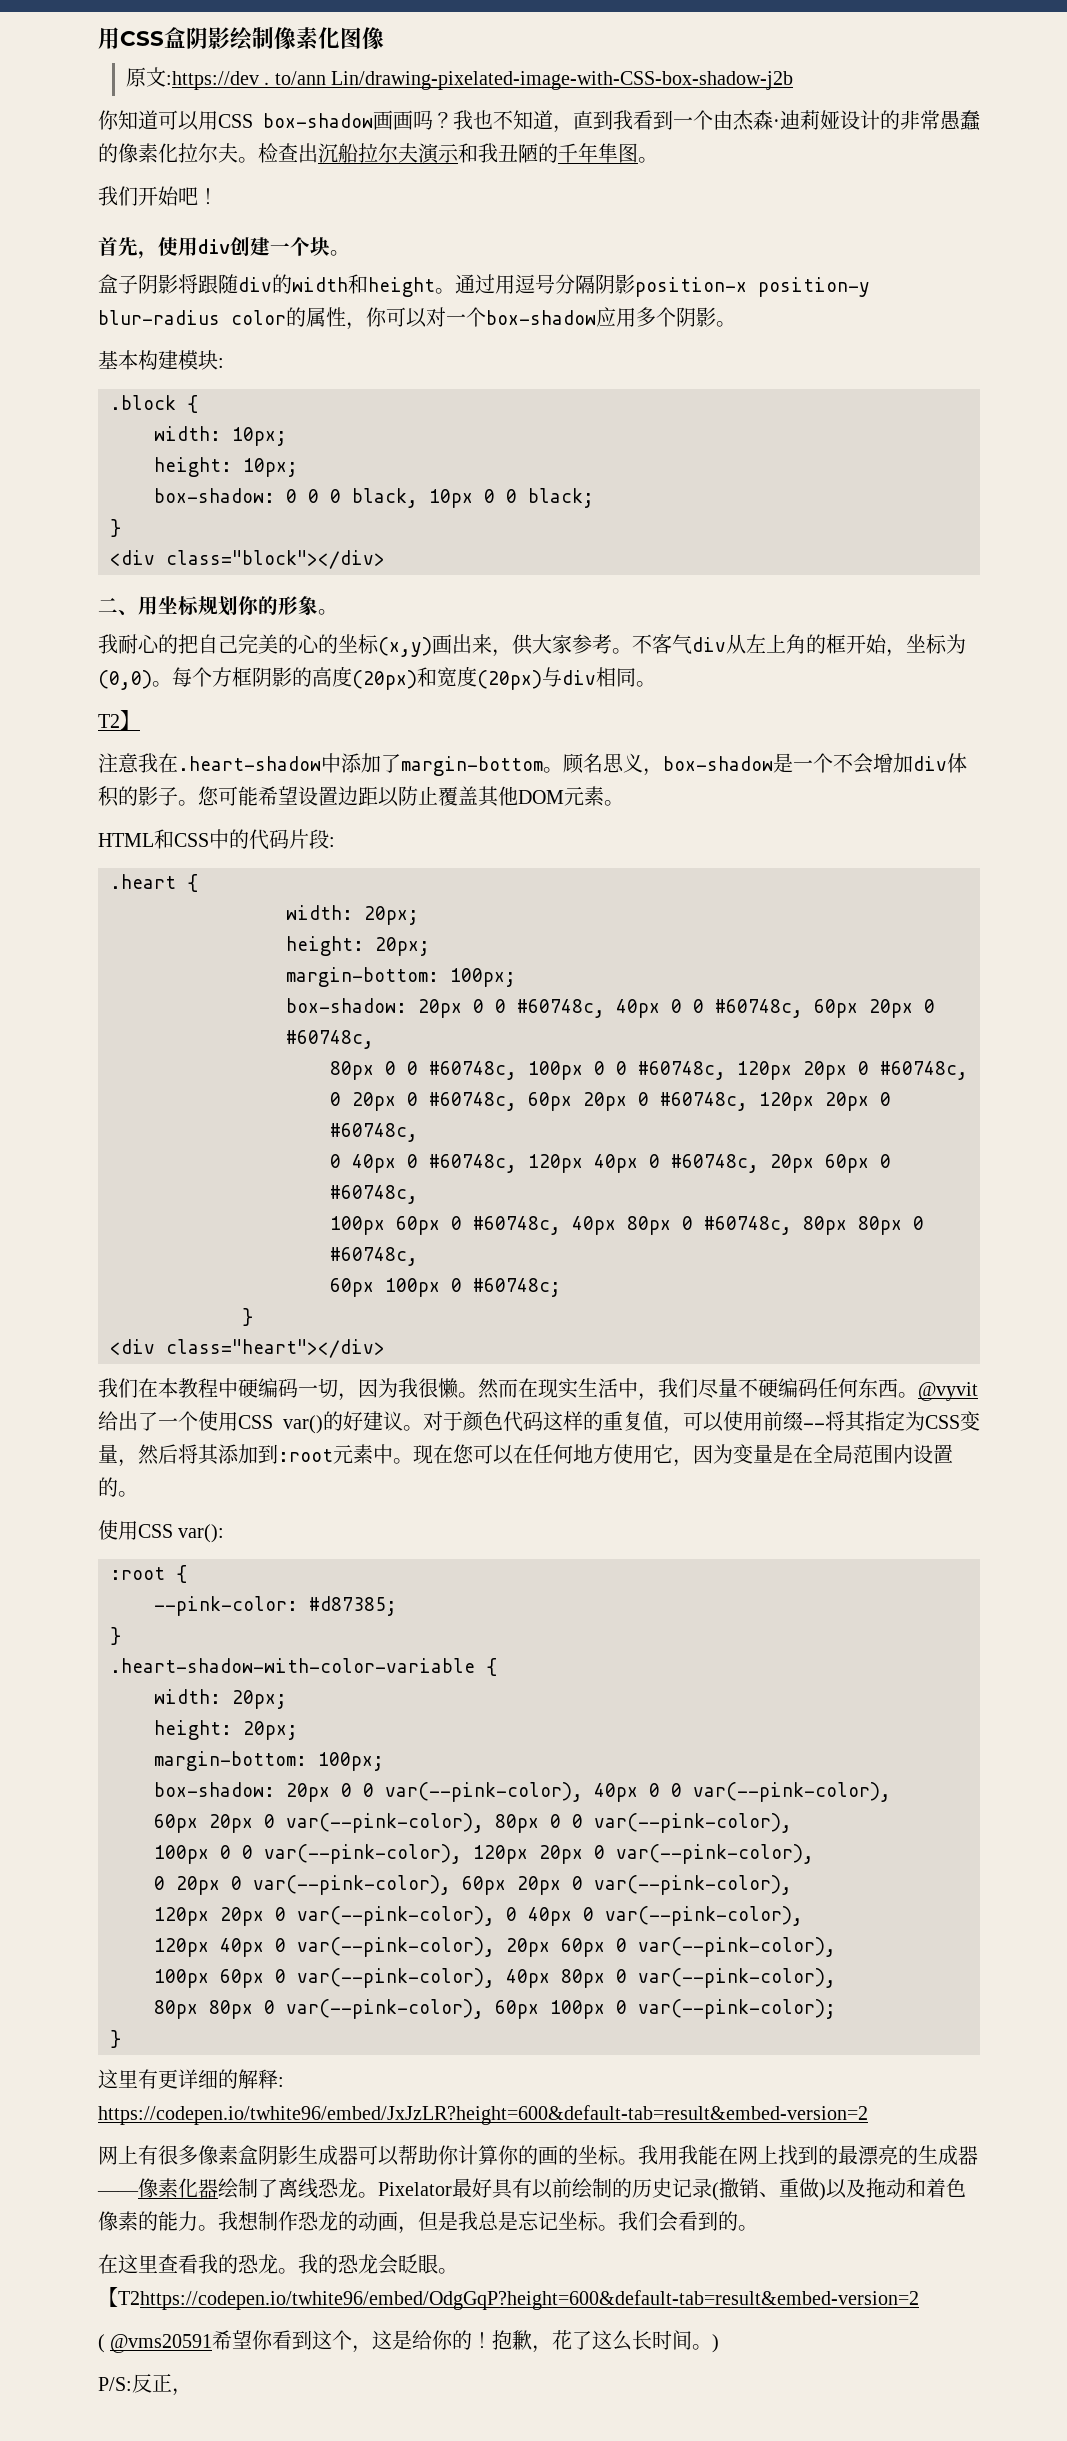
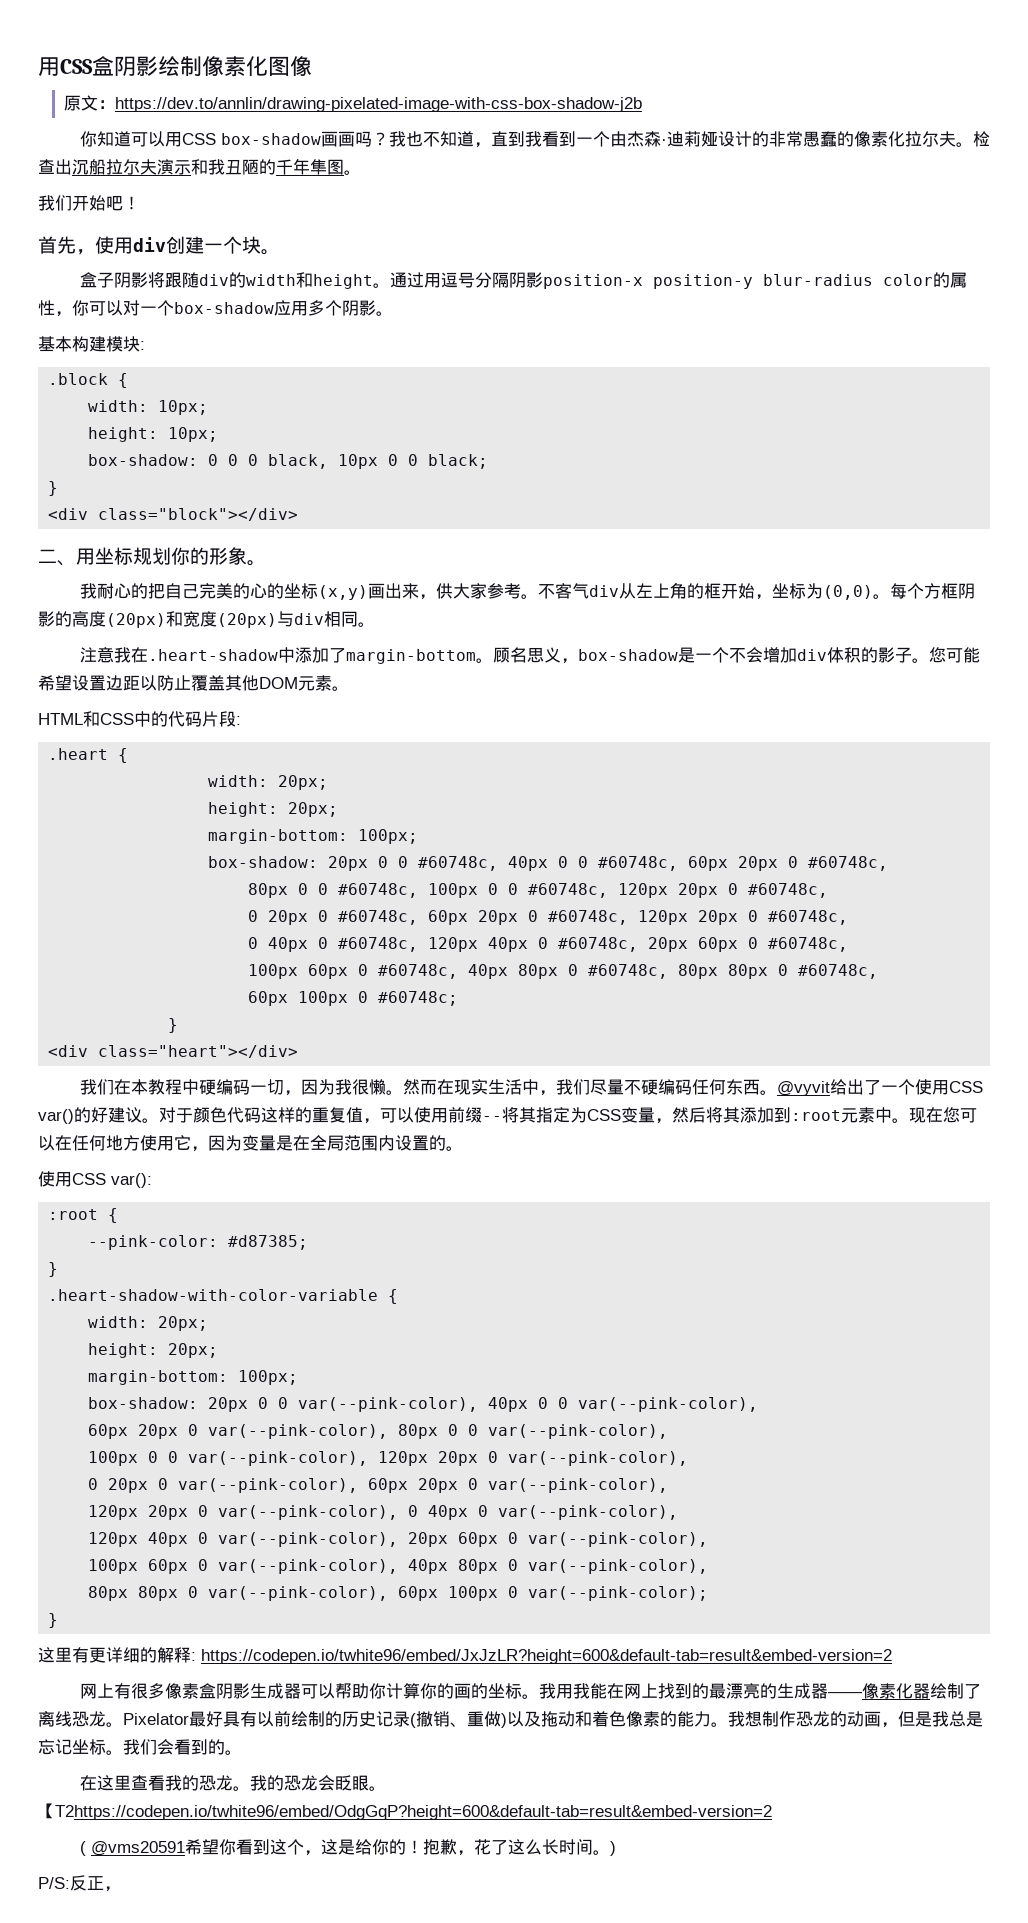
- 原文:https://dev . to/ann Lin/drawing-pixelated-image-with-CSS-box-shadow-j2b
+ 原文：https://dev.to/annlin/drawing-pixelated-image-with-css-box-shadow-j2b
- T2】

